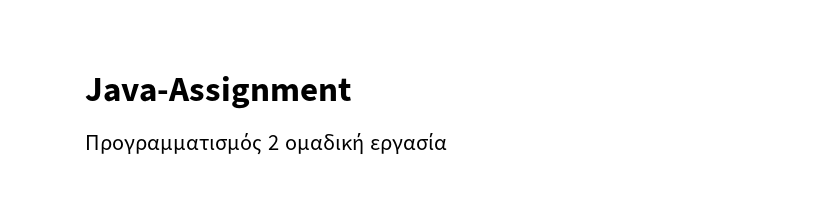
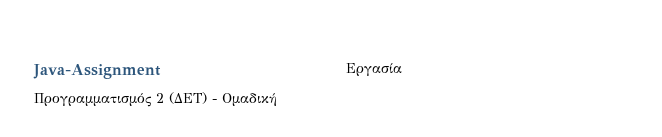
- Προγραμματισμός 2 ομαδική εργασία
+ Προγραμματισμός 2 (ΔΕΤ) - Ομαδική Εργασία

